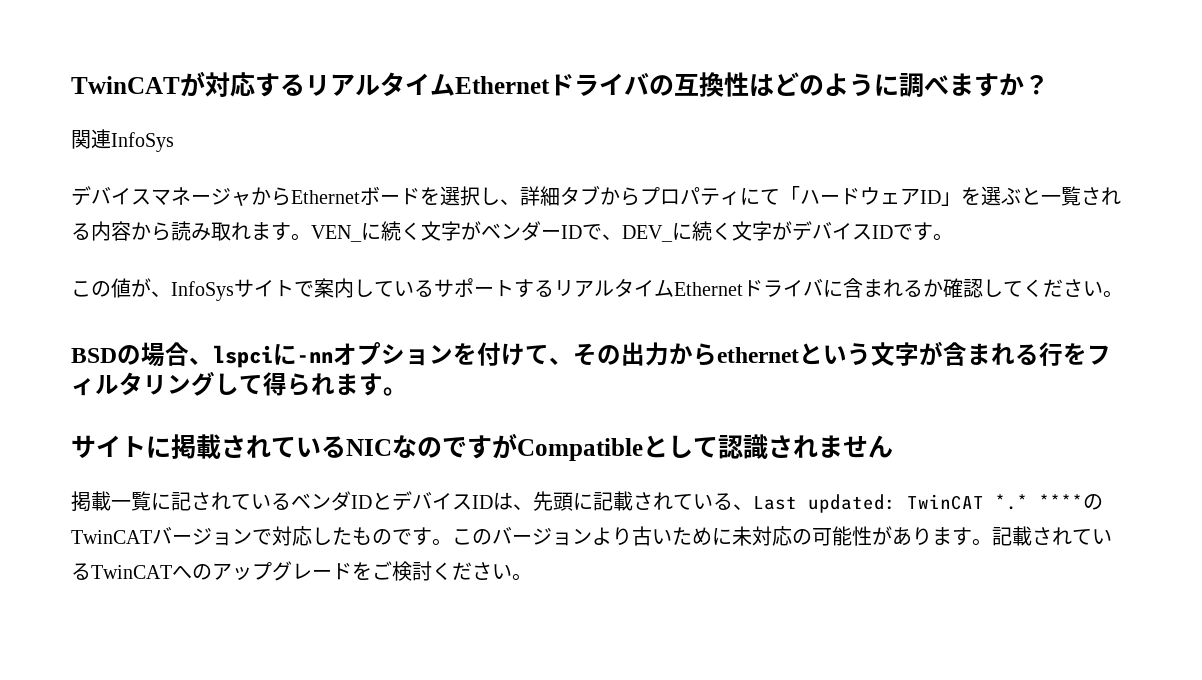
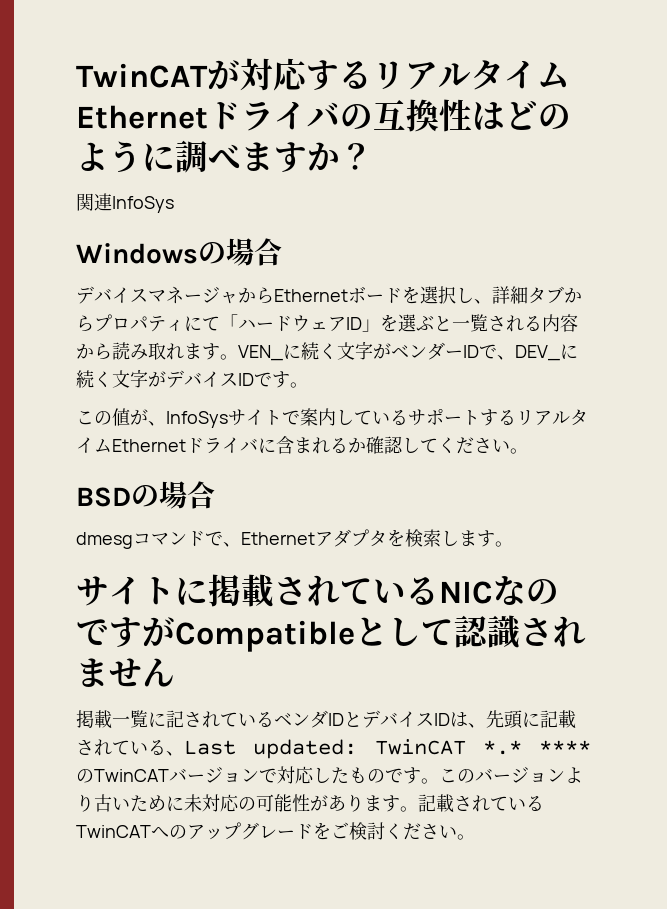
+ Windowsの場合
- BSDの場合、lspciに-nnオプションを付けて、その出力からethernetという文字が含まれる行をフィルタリングして得られます。
+ BSDの場合
+ dmesgコマンドで、Ethernetアダプタを検索します。

